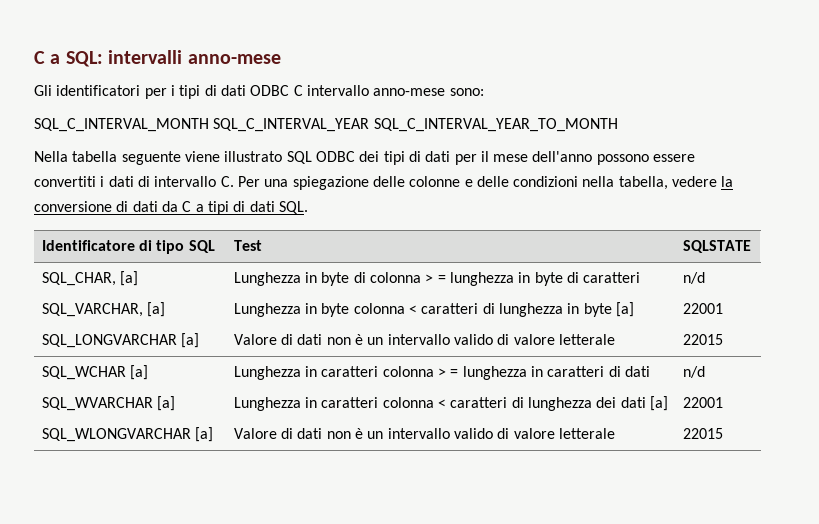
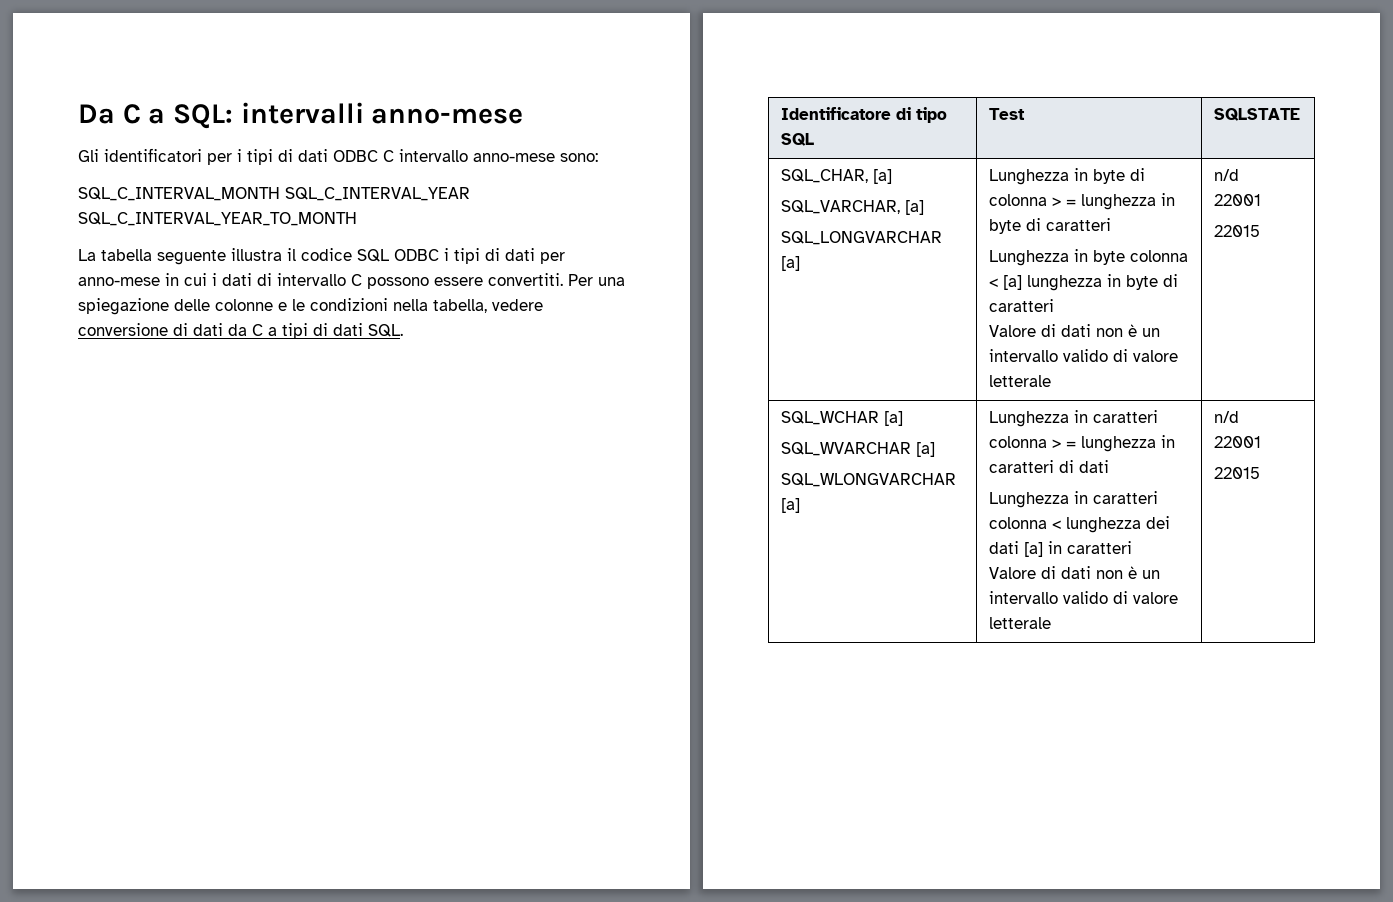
- C a SQL: intervalli anno-mese
+ Da C a SQL: intervalli anno-mese
- Nella tabella seguente viene illustrato SQL ODBC dei tipi di dati per il mese dell'anno possono essere convertiti i dati di intervallo C. Per una spiegazione delle colonne e delle condizioni nella tabella, vedere la conversione di dati da C a tipi di dati SQL.
+ La tabella seguente illustra il codice SQL ODBC i tipi di dati per anno-mese in cui i dati di intervallo C possono essere convertiti. Per una spiegazione delle colonne e le condizioni nella tabella, vedere conversione di dati da C a tipi di dati SQL.
- Lunghezza in byte colonna < caratteri di lunghezza in byte [a]
+ Lunghezza in byte colonna < [a] lunghezza in byte di caratteri
- Lunghezza in caratteri colonna < caratteri di lunghezza dei dati [a]
+ Lunghezza in caratteri colonna < lunghezza dei dati [a] in caratteri

